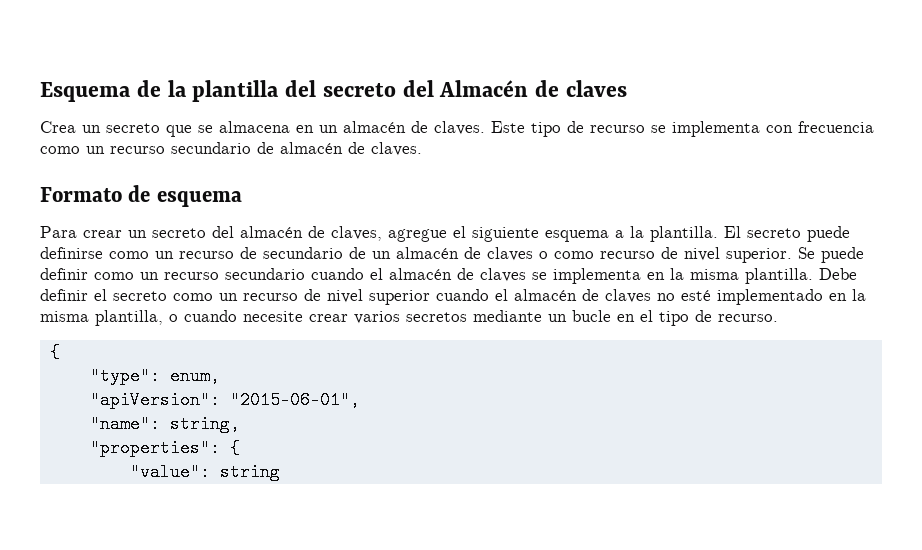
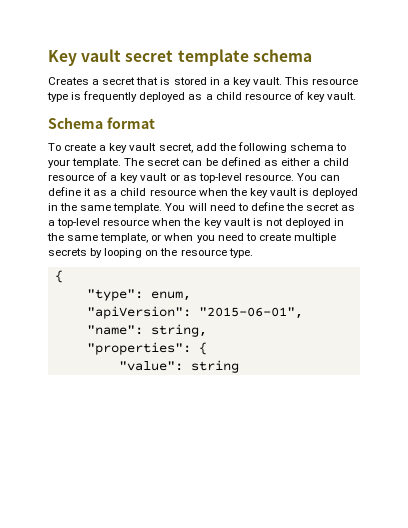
- Esquema de la plantilla del secreto del Almacén de claves
- Crea un secreto que se almacena en un almacén de claves. Este tipo de recurso se implementa con frecuencia como un recurso secundario de almacén de claves.
- Formato de esquema
- Para crear un secreto del almacén de claves, agregue el siguiente esquema a la plantilla. El secreto puede definirse como un recurso de secundario de un almacén de claves o como recurso de nivel superior. Se puede definir como un recurso secundario cuando el almacén de claves se implementa en la misma plantilla. Debe definir el secreto como un recurso de nivel superior cuando el almacén de claves no esté implementado en la misma plantilla, o cuando necesite crear varios secretos mediante un bucle en el tipo de recurso.
+ Key vault secret template schema
+ Creates a secret that is stored in a key vault. This resource type is frequently deployed as a child resource of key vault.
+ Schema format
+ To create a key vault secret, add the following schema to your template. The secret can be defined as either a child resource of a key vault or as top-level resource. You can define it as a child resource when the key vault is deployed in the same template. You will need to define the secret as a top-level resource when the key vault is not deployed in the same template, or when you need to create multiple secrets by looping on the resource type.

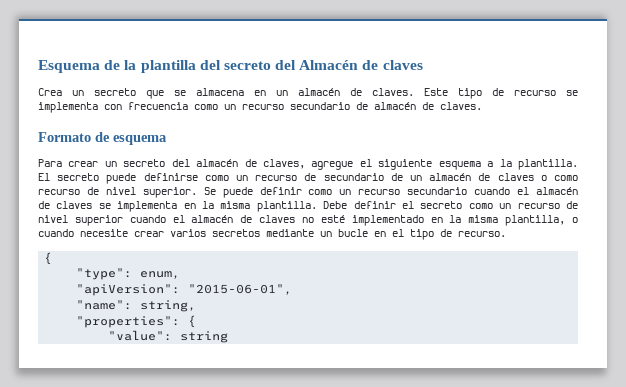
- Key vault secret template schema
- Creates a secret that is stored in a key vault. This resource type is frequently deployed as a child resource of key vault.
- Schema format
- To create a key vault secret, add the following schema to your template. The secret can be defined as either a child resource of a key vault or as top-level resource. You can define it as a child resource when the key vault is deployed in the same template. You will need to define the secret as a top-level resource when the key vault is not deployed in the same template, or when you need to create multiple secrets by looping on the resource type.
+ Esquema de la plantilla del secreto del Almacén de claves
+ Crea un secreto que se almacena en un almacén de claves. Este tipo de recurso se implementa con frecuencia como un recurso secundario de almacén de claves.
+ Formato de esquema
+ Para crear un secreto del almacén de claves, agregue el siguiente esquema a la plantilla. El secreto puede definirse como un recurso de secundario de un almacén de claves o como recurso de nivel superior. Se puede definir como un recurso secundario cuando el almacén de claves se implementa en la misma plantilla. Debe definir el secreto como un recurso de nivel superior cuando el almacén de claves no esté implementado en la misma plantilla, o cuando necesite crear varios secretos mediante un bucle en el tipo de recurso.

